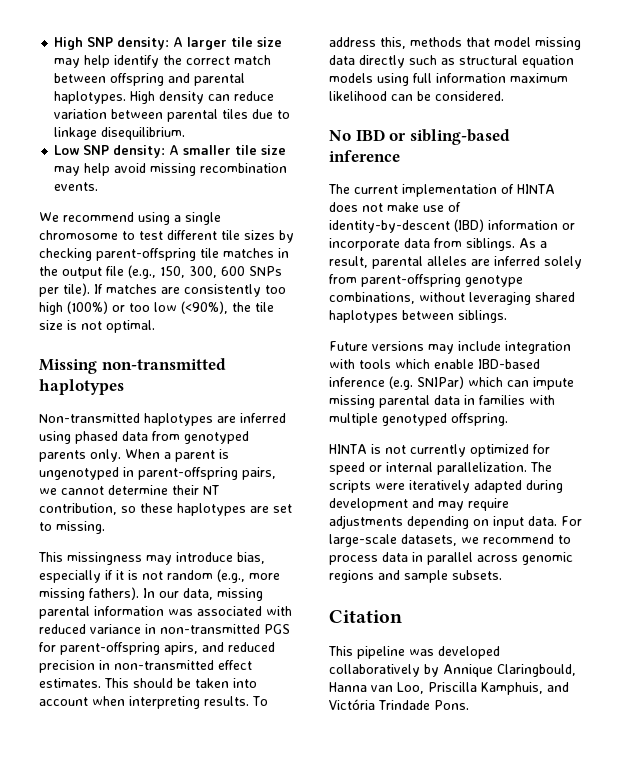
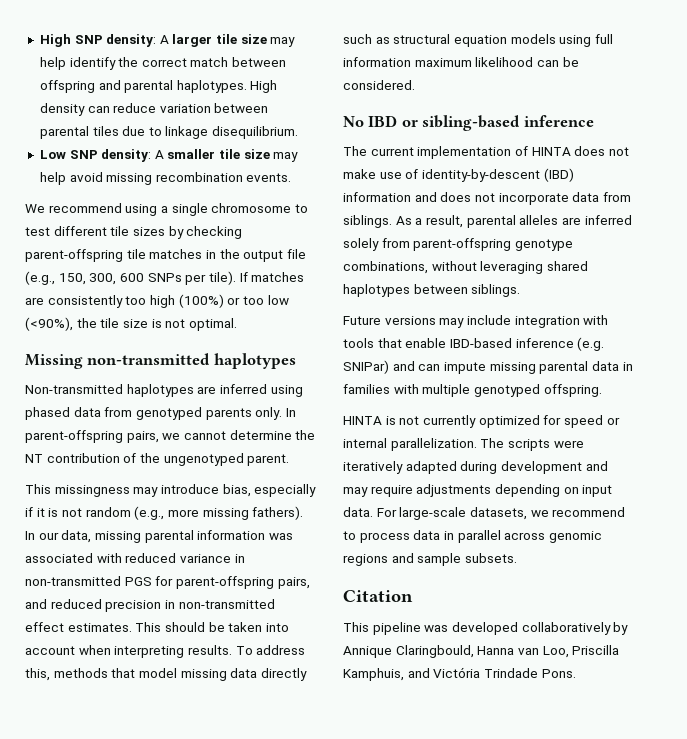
- When a parent is ungenotyped in parent-offspring pairs, we cannot determine their NT contribution, so these haplotypes are set to missing.
+ In parent-offspring pairs, we cannot determine the NT contribution of the ungenotyped parent.
- In our data, missing parental information was associated with reduced variance in non-transmitted PGS for parent-offspring apirs, and reduced precision in non-transmitted effect estimates.
+ In our data, missing parental information was associated with reduced variance in non-transmitted PGS for parent-offspring pairs, and reduced precision in non-transmitted effect estimates.
- The current implementation of HINTA does not make use of identity-by-descent (IBD) information or incorporate data from siblings.
+ The current implementation of HINTA does not make use of identity-by-descent (IBD) information and does not incorporate data from siblings.
- Future versions may include integration with tools which enable IBD-based inference (e.g. SNIPar) which can impute missing parental data in families with multiple genotyped offspring.
+ Future versions may include integration with tools that enable IBD-based inference (e.g. SNIPar) and can impute missing parental data in families with multiple genotyped offspring.

